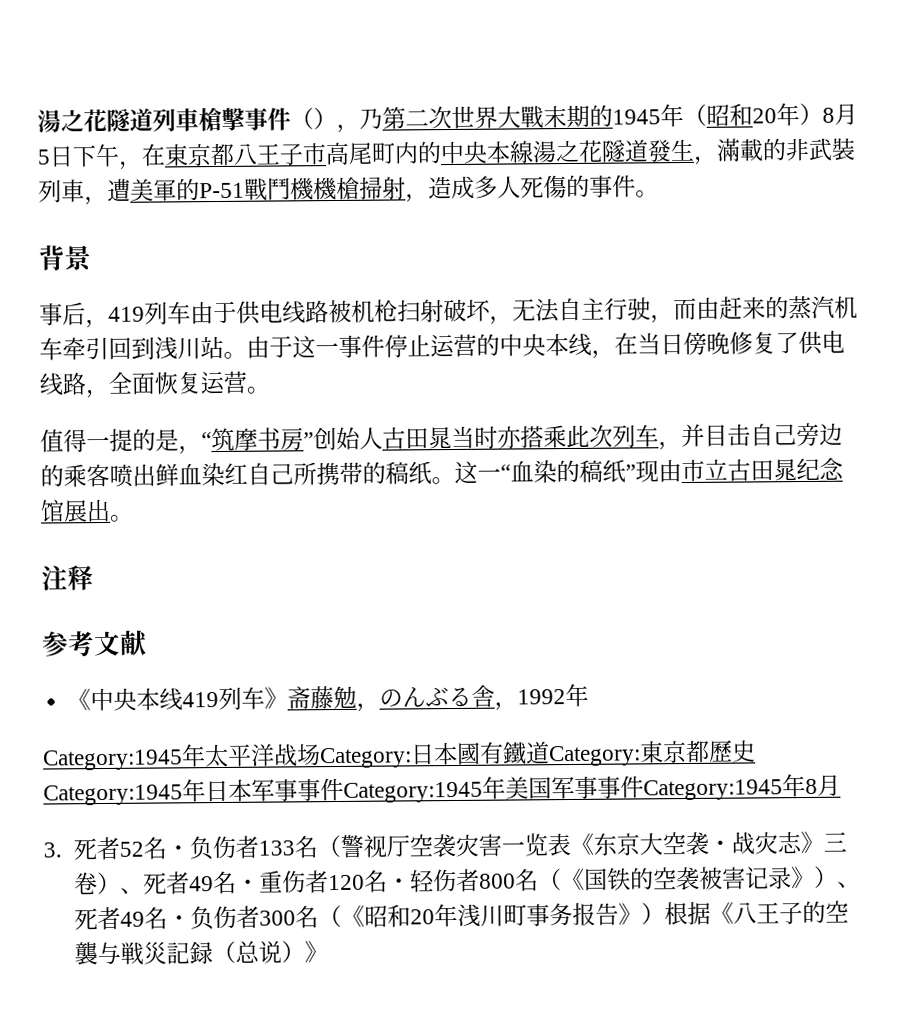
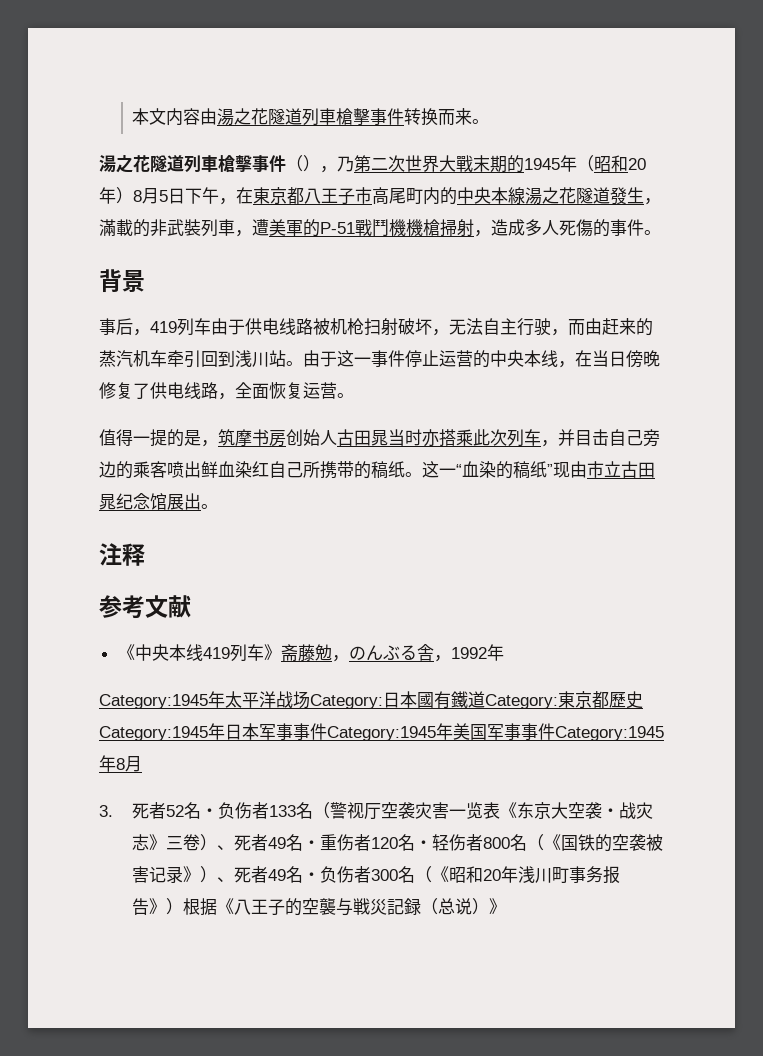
+ 本文内容由湯之花隧道列車槍擊事件转换而来。
- 值得一提的是，“筑摩书房”创始人古田晁当时亦搭乘此次列车，并目击自己旁边的乘客喷出鲜血染红自己所携带的稿纸。
+ 值得一提的是，筑摩书房创始人古田晁当时亦搭乘此次列车，并目击自己旁边的乘客喷出鲜血染红自己所携带的稿纸。

